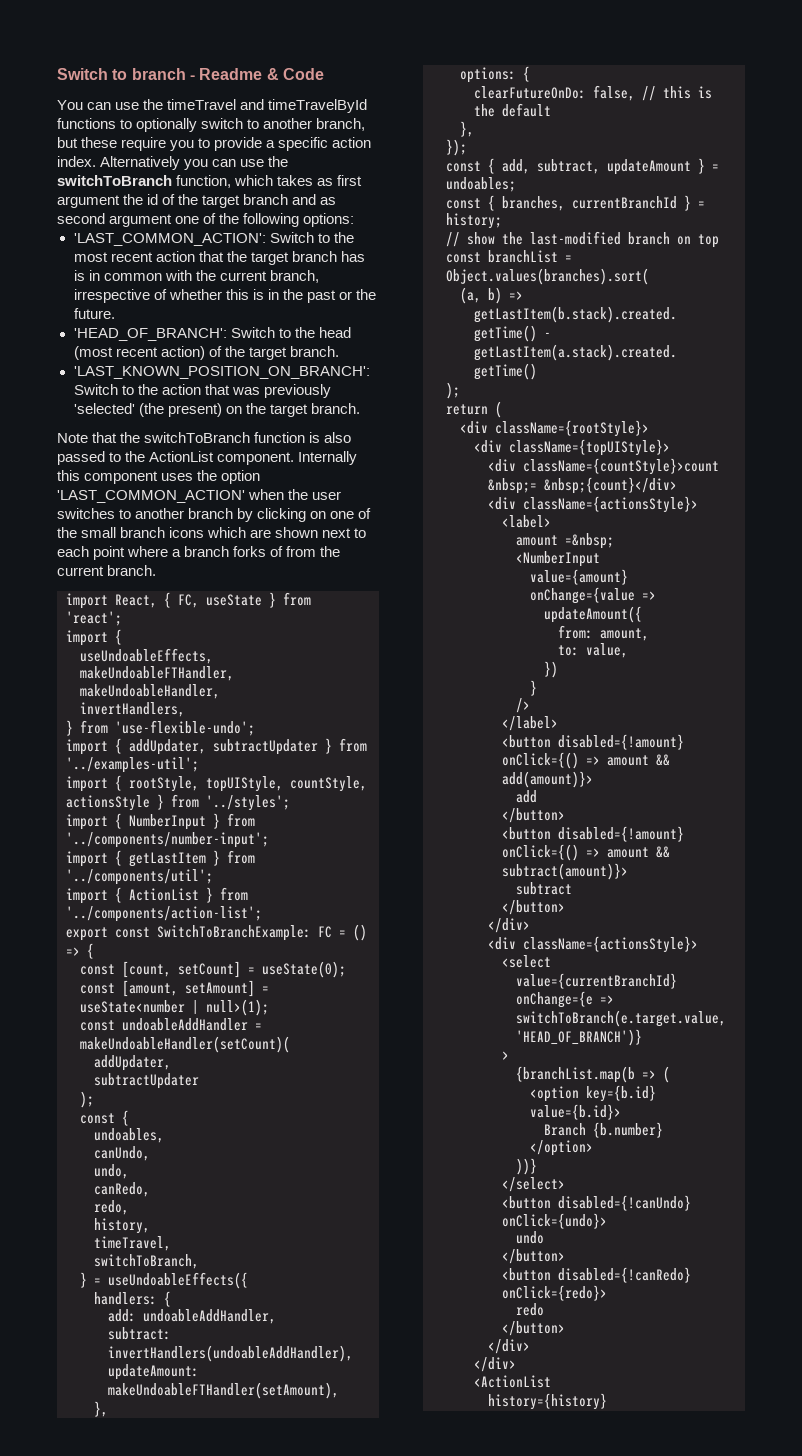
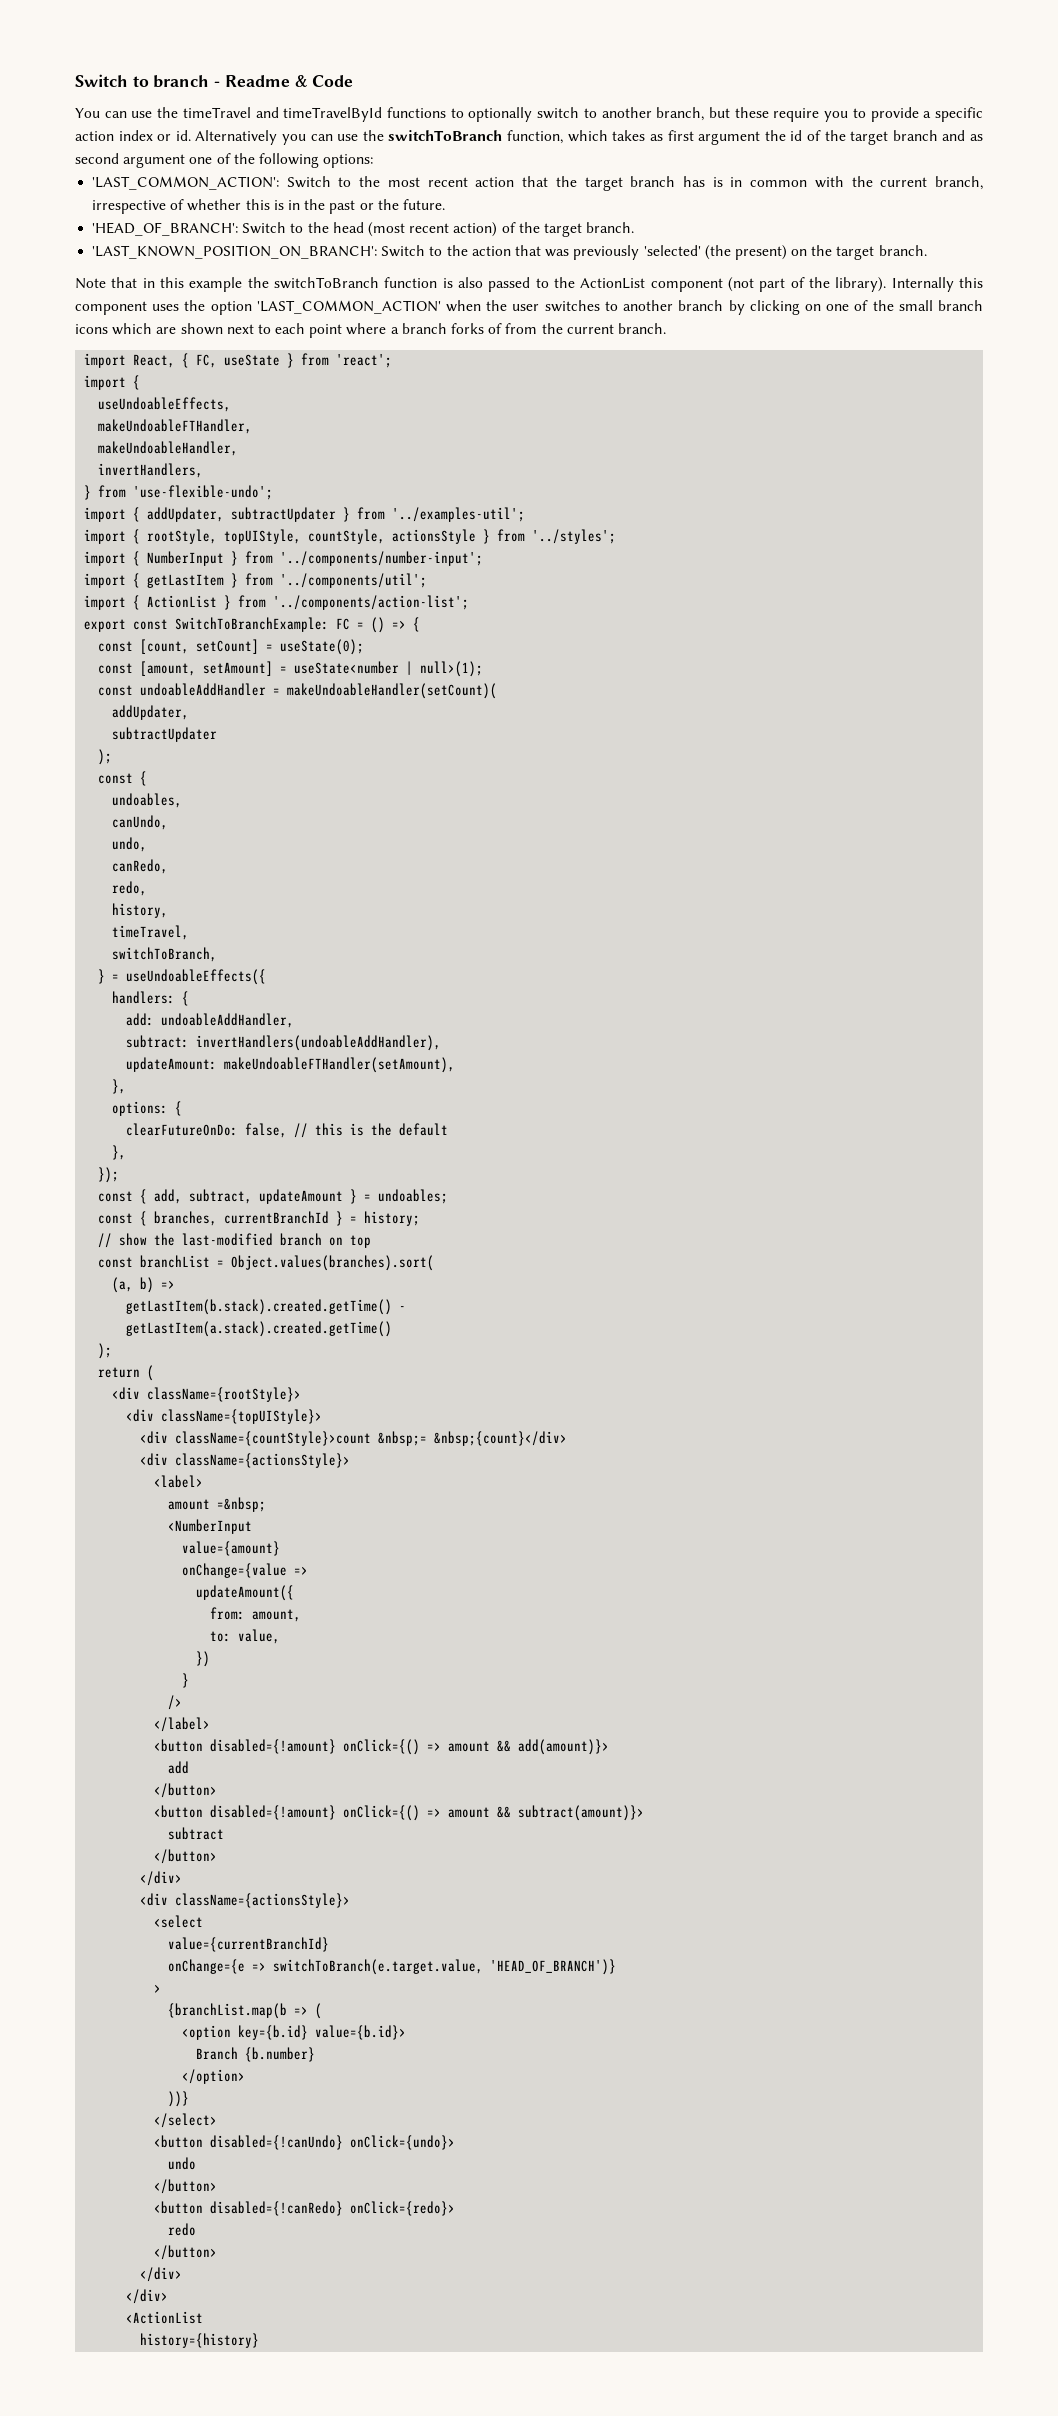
- You can use the timeTravel and timeTravelById functions to optionally switch to another branch, but these require you to provide a specific action index.
+ You can use the timeTravel and timeTravelById functions to optionally switch to another branch, but these require you to provide a specific action index or id.
- Note that the switchToBranch function is also passed to the ActionList component.
+ Note that in this example the switchToBranch function is also passed to the ActionList component (not part of the library).

